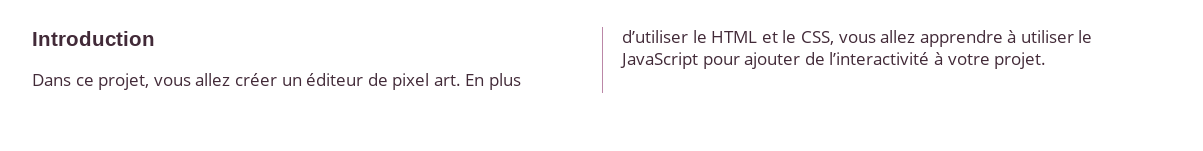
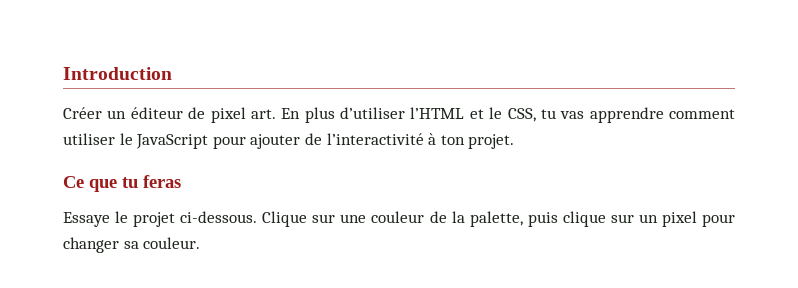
- Dans ce projet, vous allez créer un éditeur de pixel art. En plus d’utiliser le HTML et le CSS, vous allez apprendre à utiliser le JavaScript pour ajouter de l’interactivité à votre projet.
+ Créer un éditeur de pixel art. En plus d’utiliser l’HTML et le CSS, tu vas apprendre comment utiliser le JavaScript pour ajouter de l’interactivité à ton projet.
+ Ce que tu feras
+ Essaye le projet ci-dessous. Clique sur une couleur de la palette, puis clique sur un pixel pour changer sa couleur.

